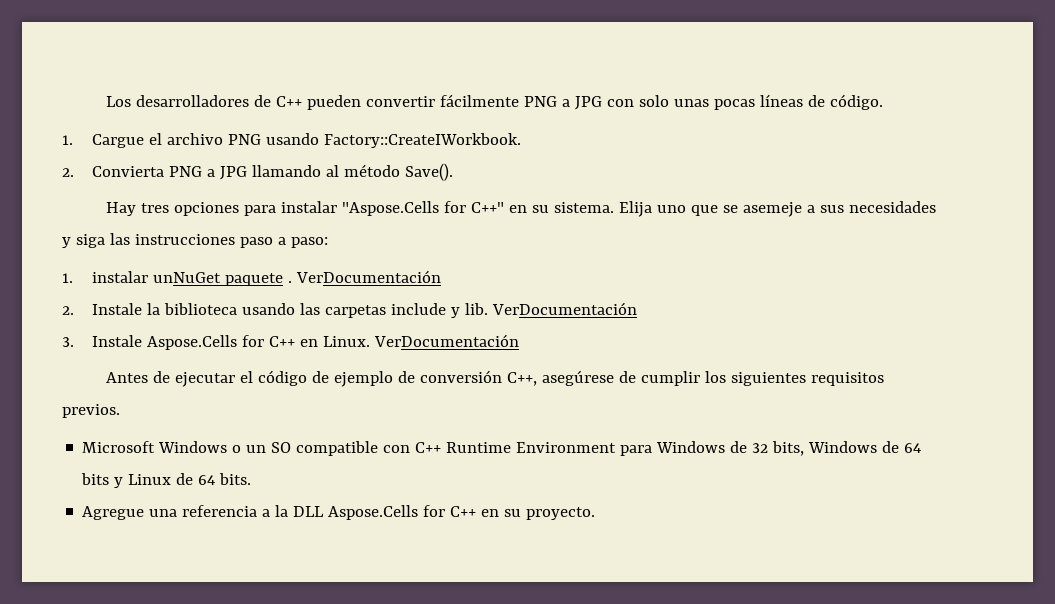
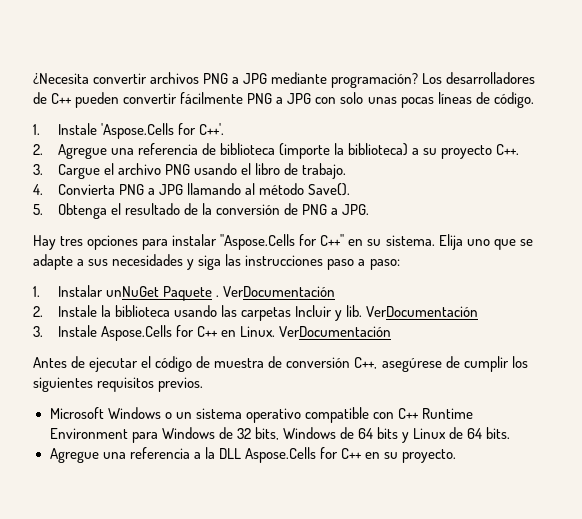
+ ¿Necesita convertir archivos PNG a JPG mediante programación?
- 1. Cargue el archivo PNG usando Factory::CreateIWorkbook.
- 2. Convierta PNG a JPG llamando al método Save().
+ 1. Instale 'Aspose.Cells for C++'.
+ 2. Agregue una referencia de biblioteca (importe la biblioteca) a su proyecto C++.
+ 3. Cargue el archivo PNG usando el libro de trabajo.
+ 4. Convierta PNG a JPG llamando al método Save().
+ 5. Obtenga el resultado de la conversión de PNG a JPG.
- Elija uno que se asemeje a sus necesidades y siga las instrucciones paso a paso:
+ Elija uno que se adapte a sus necesidades y siga las instrucciones paso a paso:
- 1. instalar unNuGet paquete .
+ 1. Instalar unNuGet Paquete .
- 2. Instale la biblioteca usando las carpetas include y lib.
+ 2. Instale la biblioteca usando las carpetas Incluir y lib.
- Antes de ejecutar el código de ejemplo de conversión C++, asegúrese de cumplir los siguientes requisitos previos.
+ Antes de ejecutar el código de muestra de conversión C++, asegúrese de cumplir los siguientes requisitos previos.
- Microsoft Windows o un SO compatible con C++ Runtime Environment para Windows de 32 bits, Windows de 64 bits y Linux de 64 bits.
+ Microsoft Windows o un sistema operativo compatible con C++ Runtime Environment para Windows de 32 bits, Windows de 64 bits y Linux de 64 bits.

